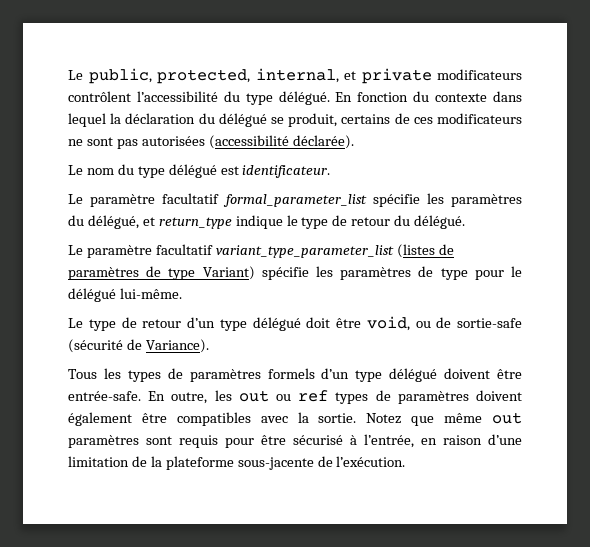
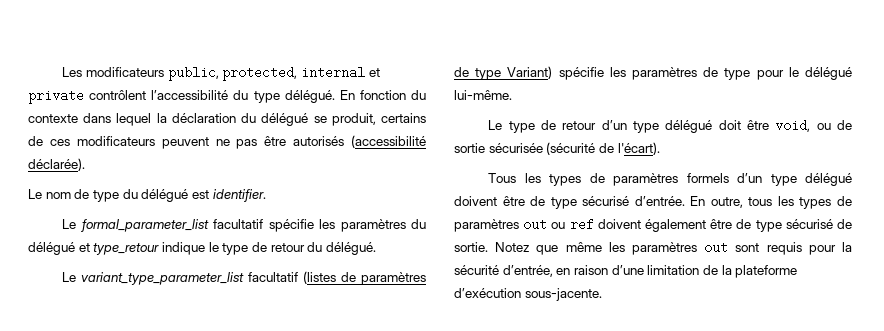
- Le public, protected, internal, et private modificateurs contrôlent l’accessibilité du type délégué.
+ Les modificateurs public, protected, internal et private contrôlent l’accessibilité du type délégué.
- En fonction du contexte dans lequel la déclaration du délégué se produit, certains de ces modificateurs ne sont pas autorisées (accessibilité déclarée).
+ En fonction du contexte dans lequel la déclaration du délégué se produit, certains de ces modificateurs peuvent ne pas être autorisés (accessibilité déclarée).
- Le nom du type délégué est identificateur.
- Le paramètre facultatif formal_parameter_list spécifie les paramètres du délégué, et return_type indique le type de retour du délégué.
+ Le nom de type du délégué est identifier.
+ Le formal_parameter_list facultatif spécifie les paramètres du délégué et type_retour indique le type de retour du délégué.
- Le paramètre facultatif variant_type_parameter_list (listes de paramètres de type Variant) spécifie les paramètres de type pour le délégué lui-même.
+ Le variant_type_parameter_list facultatif (listes de paramètres de type Variant) spécifie les paramètres de type pour le délégué lui-même.
- Le type de retour d’un type délégué doit être void, ou de sortie-safe (sécurité de Variance).
+ Le type de retour d’un type délégué doit être void, ou de sortie sécurisée (sécurité de l'écart).
- Tous les types de paramètres formels d’un type délégué doivent être entrée-safe. En outre, les out ou ref types de paramètres doivent également être compatibles avec la sortie. Notez que même out paramètres sont requis pour être sécurisé à l’entrée, en raison d’une limitation de la plateforme sous-jacente de l’exécution.
+ Tous les types de paramètres formels d’un type délégué doivent être de type sécurisé d’entrée. En outre, tous les types de paramètres out ou ref doivent également être de type sécurisé de sortie. Notez que même les paramètres out sont requis pour la sécurité d’entrée, en raison d’une limitation de la plateforme d’exécution sous-jacente.

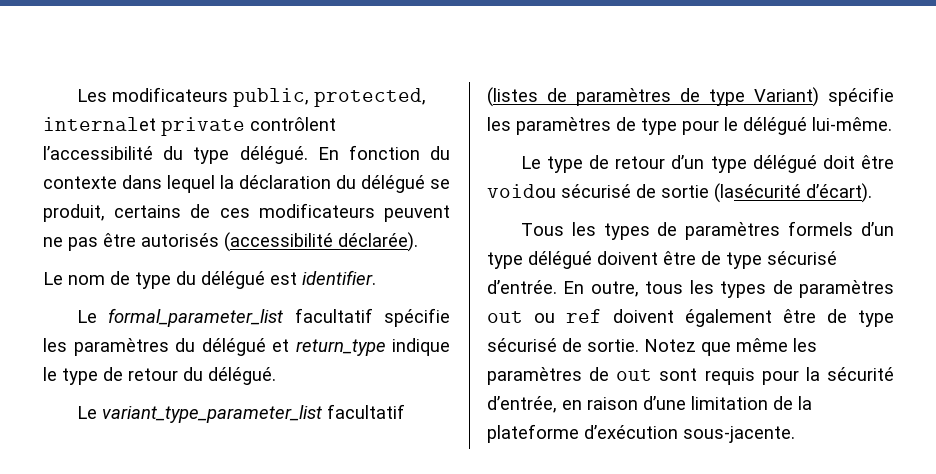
- Les modificateurs public, protected, internal et private contrôlent l’accessibilité du type délégué.
+ Les modificateurs public, protected, internalet private contrôlent l’accessibilité du type délégué.
- Le formal_parameter_list facultatif spécifie les paramètres du délégué et type_retour indique le type de retour du délégué.
+ Le formal_parameter_list facultatif spécifie les paramètres du délégué et return_type indique le type de retour du délégué.
- Le type de retour d’un type délégué doit être void, ou de sortie sécurisée (sécurité de l'écart).
+ Le type de retour d’un type délégué doit être voidou sécurisé de sortie (lasécurité d’écart).
- Notez que même les paramètres out sont requis pour la sécurité d’entrée, en raison d’une limitation de la plateforme d’exécution sous-jacente.
+ Notez que même les paramètres de out sont requis pour la sécurité d’entrée, en raison d’une limitation de la plateforme d’exécution sous-jacente.

